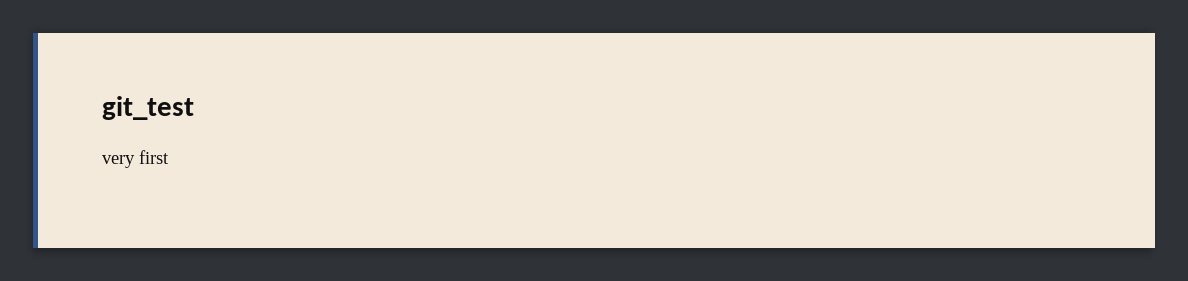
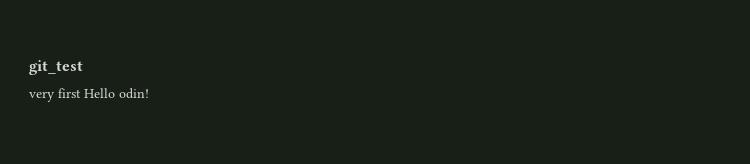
- very first
+ very first Hello odin!

